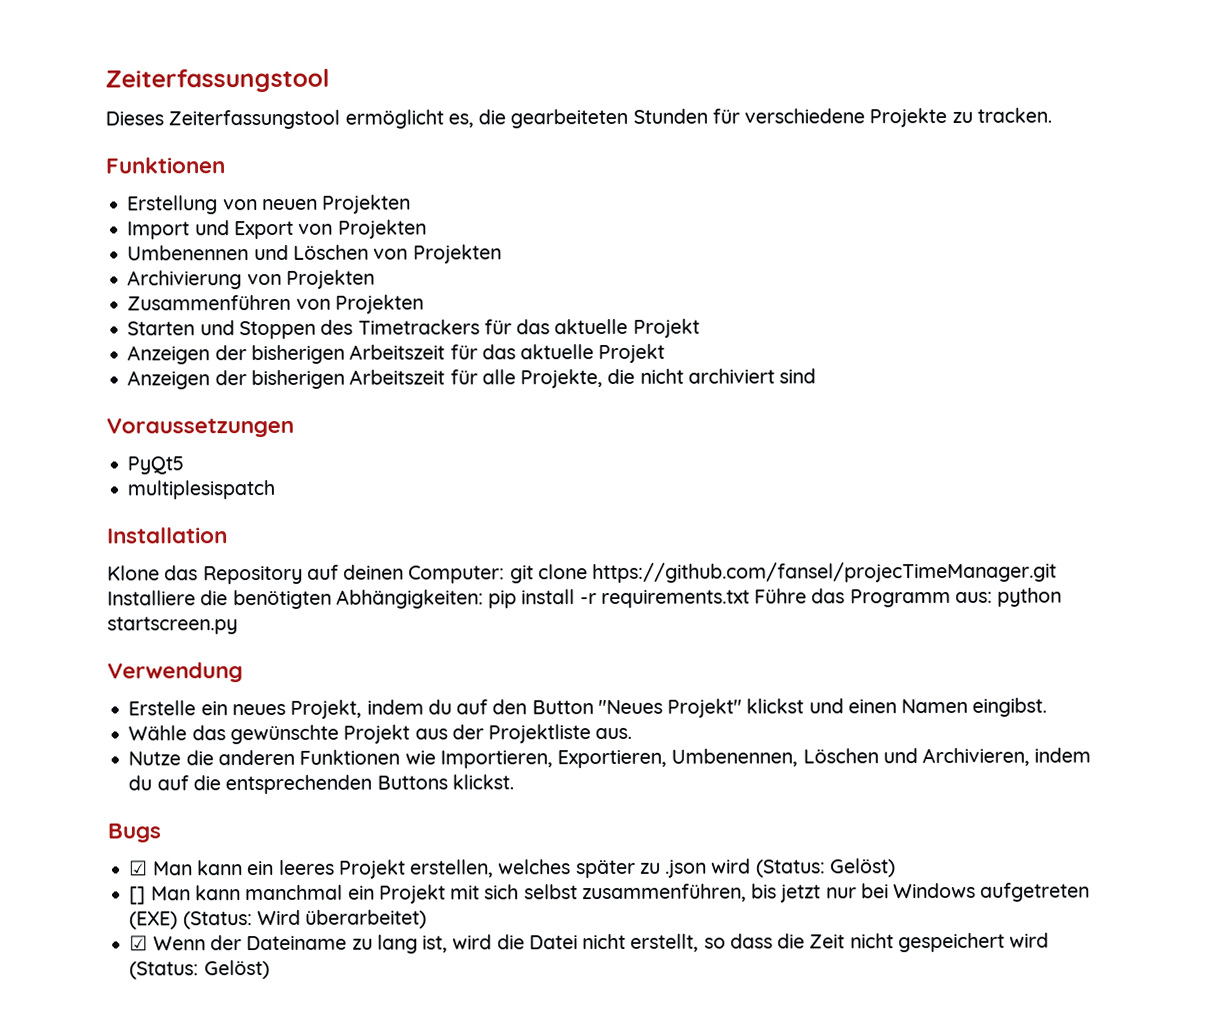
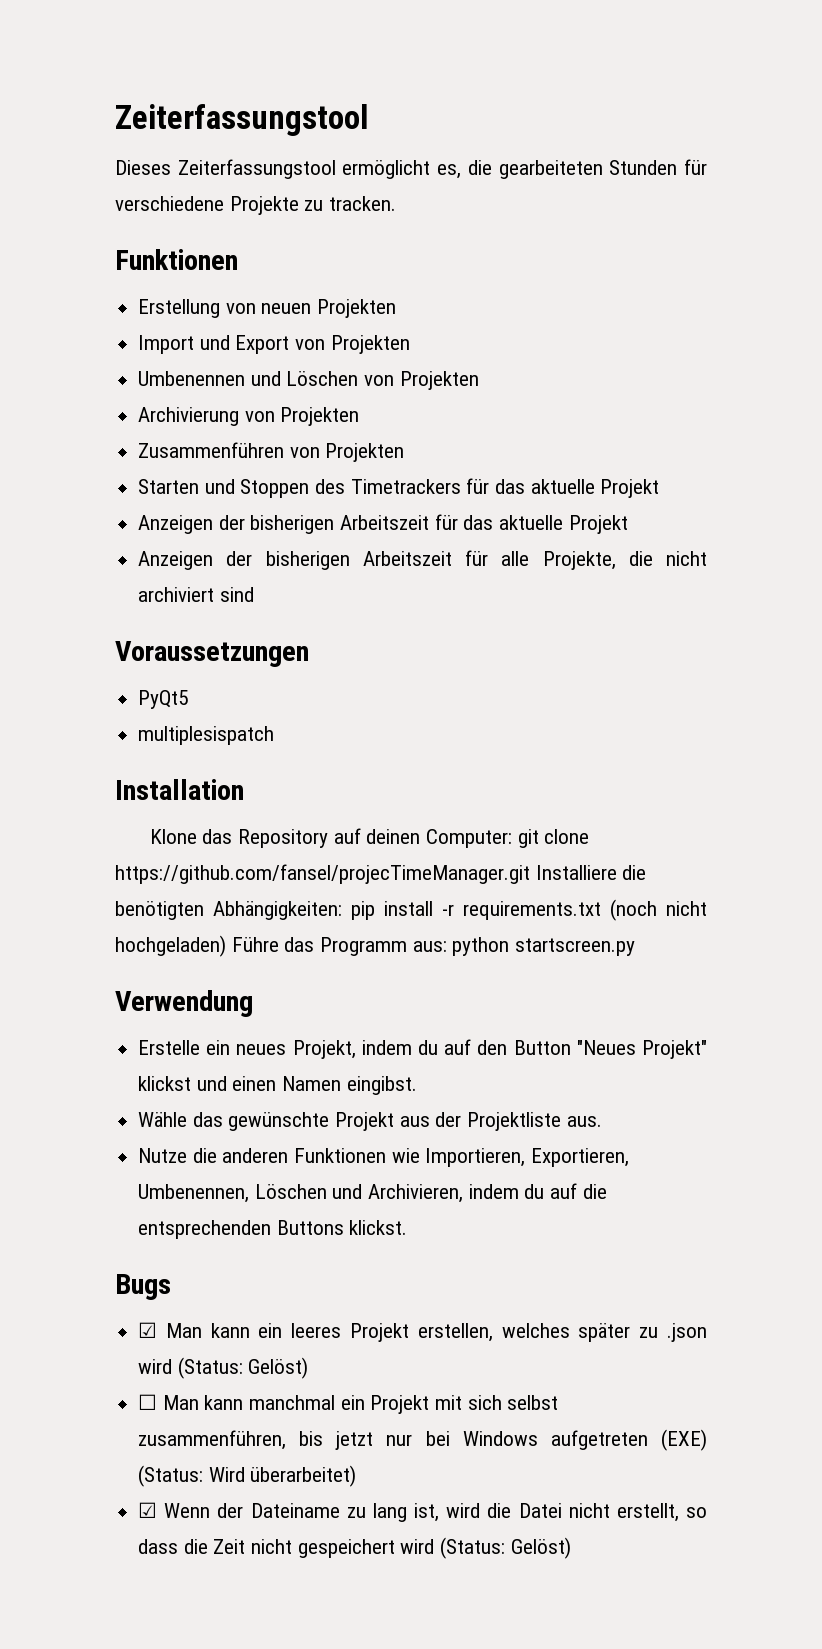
- Klone das Repository auf deinen Computer: git clone https://github.com/fansel/projecTimeManager.git Installiere die benötigten Abhängigkeiten: pip install -r requirements.txt Führe das Programm aus: python startscreen.py
+ Klone das Repository auf deinen Computer: git clone https://github.com/fansel/projecTimeManager.git Installiere die benötigten Abhängigkeiten: pip install -r requirements.txt (noch nicht hochgeladen) Führe das Programm aus: python startscreen.py
- [] Man kann manchmal ein Projekt mit sich selbst zusammenführen, bis jetzt nur bei Windows aufgetreten (EXE) (Status: Wird überarbeitet)
+ ☐ Man kann manchmal ein Projekt mit sich selbst zusammenführen, bis jetzt nur bei Windows aufgetreten (EXE) (Status: Wird überarbeitet)

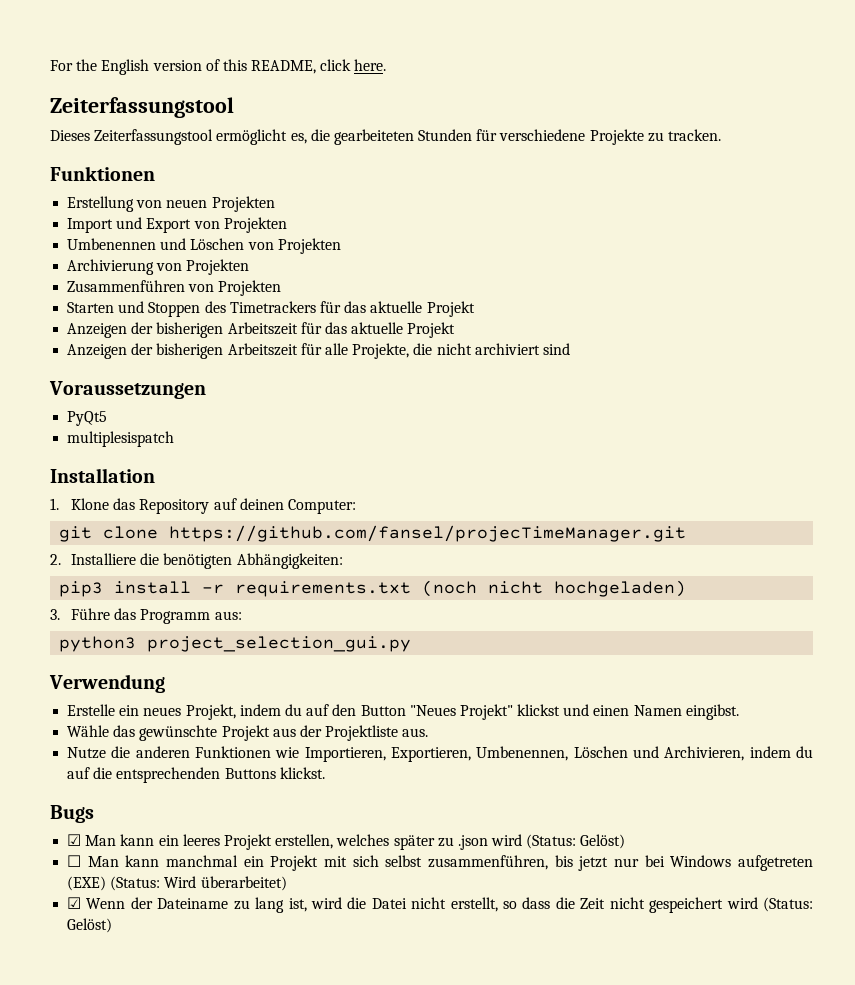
+ For the English version of this README, click here.
- Klone das Repository auf deinen Computer: git clone https://github.com/fansel/projecTimeManager.git Installiere die benötigten Abhängigkeiten: pip install -r requirements.txt (noch nicht hochgeladen) Führe das Programm aus: python startscreen.py
+ 1. Klone das Repository auf deinen Computer:
+ git clone https://github.com/fansel/projecTimeManager.git
+ 2. Installiere die benötigten Abhängigkeiten:
+ pip3 install -r requirements.txt (noch nicht hochgeladen)
+ 3. Führe das Programm aus:
+ python3 project_selection_gui.py

